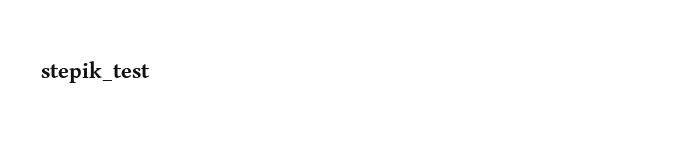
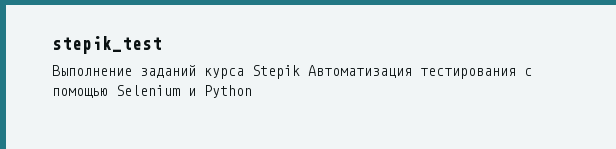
+ Выполнение заданий курса Stepik Автоматизация тестирования с помощью Selenium и Python

